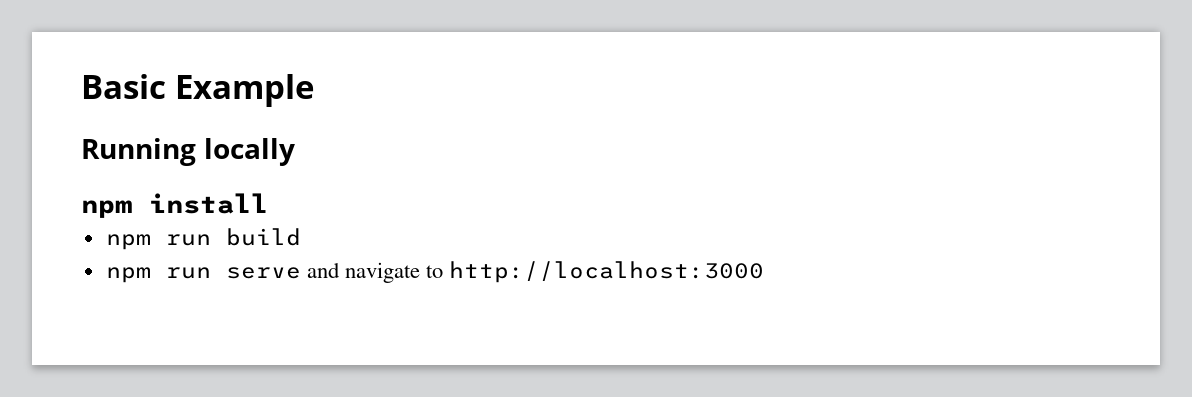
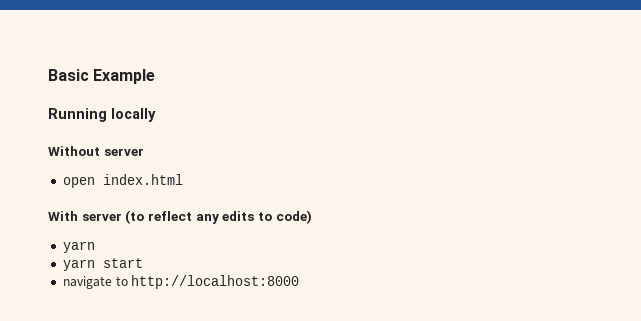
- npm install
- npm run build
- npm run serve and navigate to http://localhost:3000
+ Without server
+ open index.html
+ With server (to reflect any edits to code)
+ yarn
+ yarn start
+ navigate to http://localhost:8000

